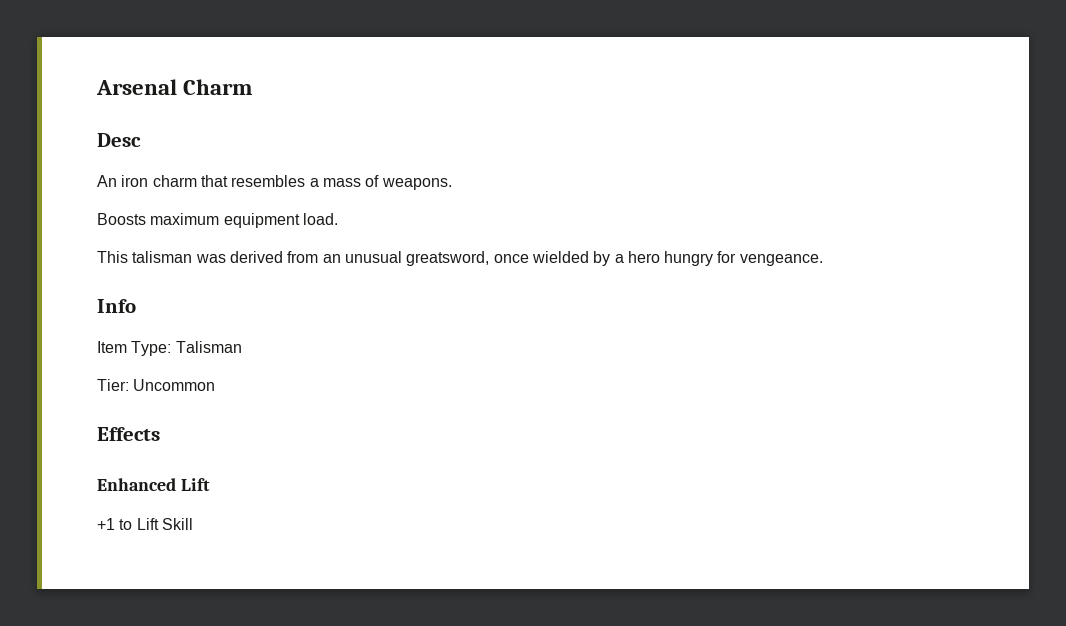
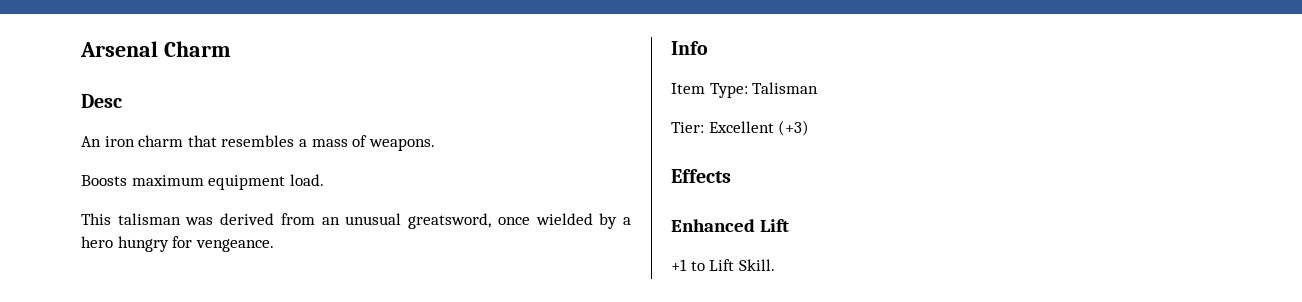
- Tier: Uncommon
+ Tier: Excellent (+3)
- +1 to Lift Skill
+ +1 to Lift Skill.

